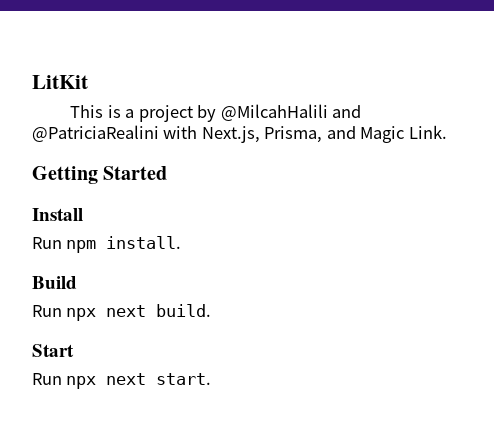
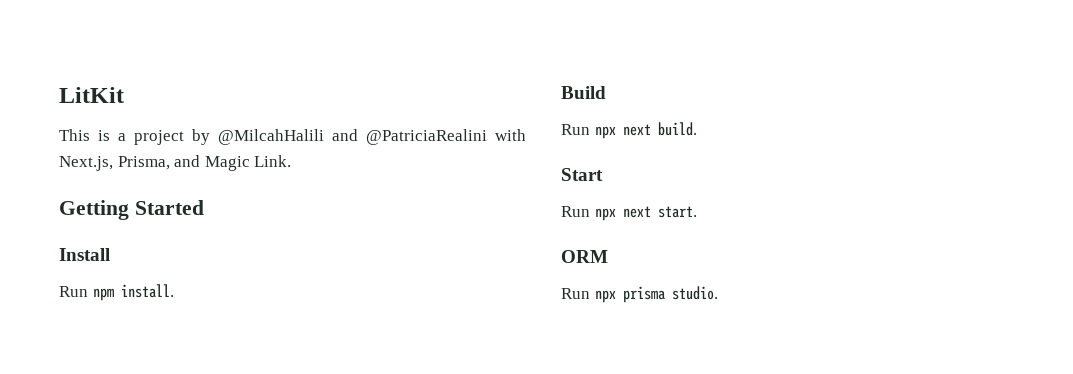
+ ORM
+ Run npx prisma studio.

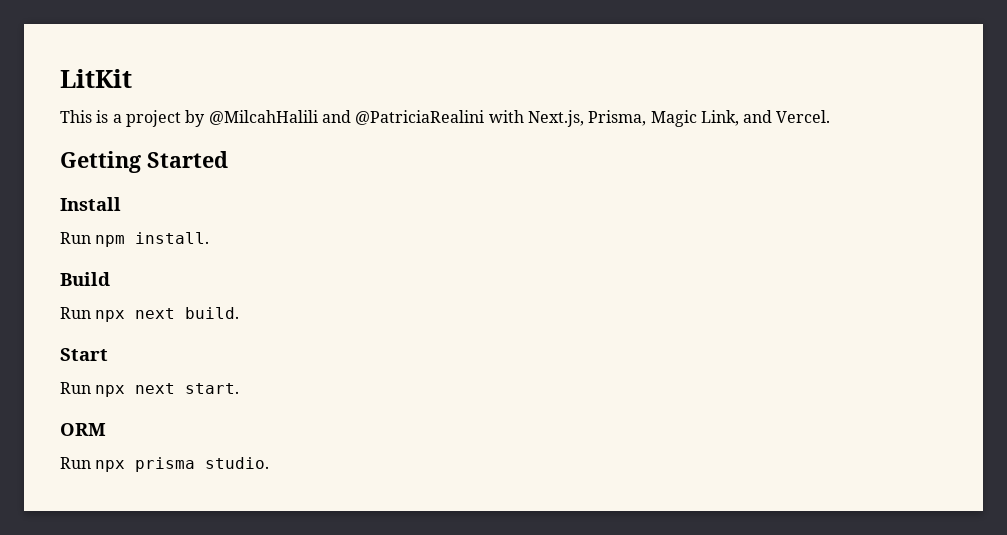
- This is a project by @MilcahHalili and @PatriciaRealini with Next.js, Prisma, and Magic Link.
+ This is a project by @MilcahHalili and @PatriciaRealini with Next.js, Prisma, Magic Link, and Vercel.

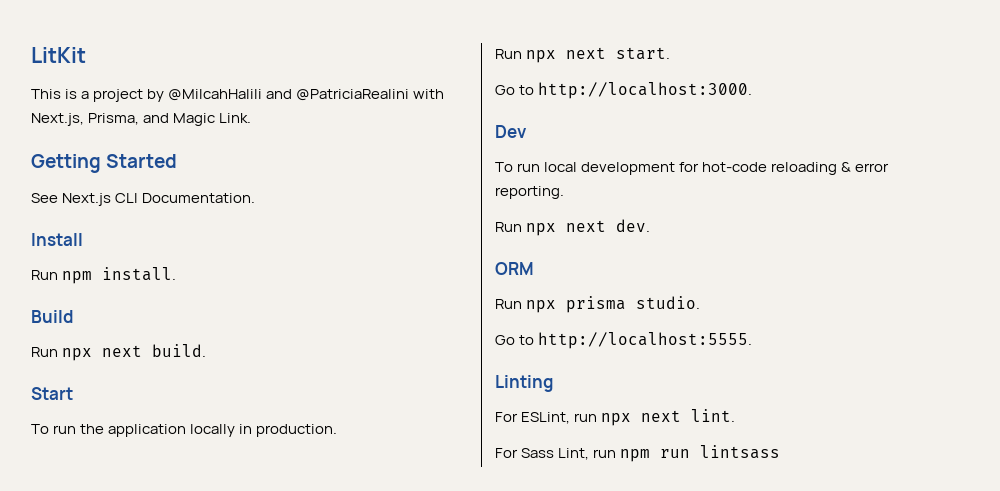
- This is a project by @MilcahHalili and @PatriciaRealini with Next.js, Prisma, Magic Link, and Vercel.
+ This is a project by @MilcahHalili and @PatriciaRealini with Next.js, Prisma, and Magic Link.
  Getting Started
+ See Next.js CLI Documentation.
+ To run the application locally in production.
  Run npx next start.
+ Go to http://localhost:3000.
+ Dev
+ To run local development for hot-code reloading & error reporting.
+ Run npx next dev.
+ Go to http://localhost:5555.
+ Linting
+ For ESLint, run npx next lint.
+ For Sass Lint, run npm run lintsass

